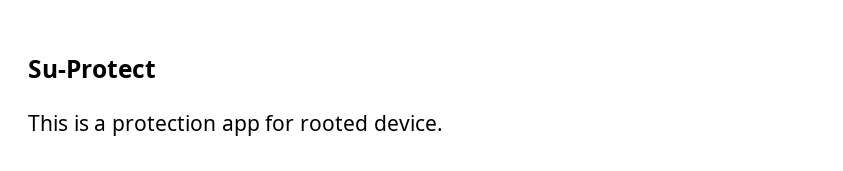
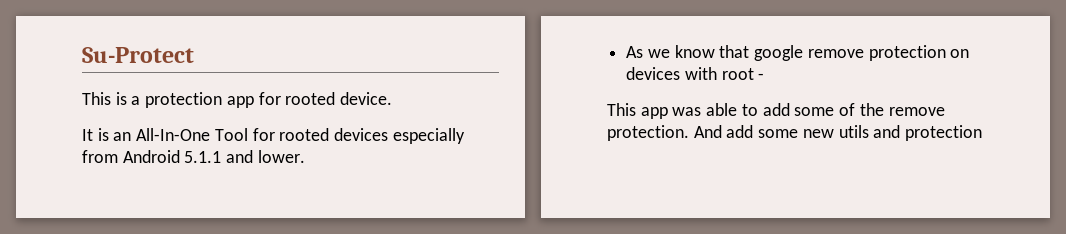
+ It is an All-In-One Tool for rooted devices especially from Android 5.1.1 and lower.
+ As we know that google remove protection on devices with root -
+ This app was able to add some of the remove protection. And add some new utils and protection

